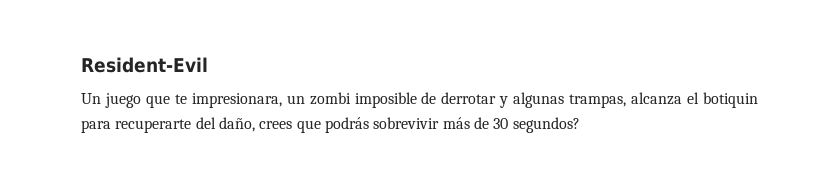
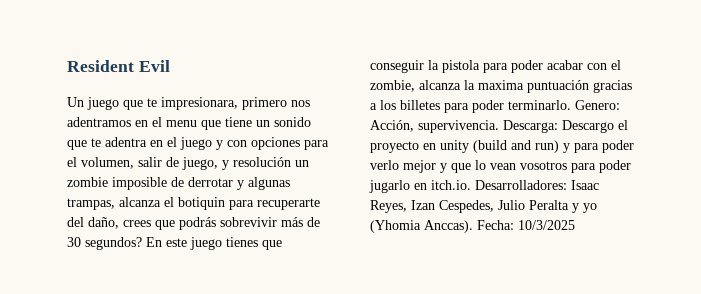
- Resident-Evil
+ Resident Evil
- Un juego que te impresionara, un zombi imposible de derrotar y algunas trampas, alcanza el botiquin para recuperarte del daño, crees que podrás sobrevivir más de 30 segundos?
+ Un juego que te impresionara, primero nos adentramos en el menu que tiene un sonido que te adentra en el juego y con opciones para el volumen, salir de juego, y resolución un zombie imposible de derrotar y algunas trampas, alcanza el botiquin para recuperarte del daño, crees que podrás sobrevivir más de 30 segundos?
+ En este juego tienes que conseguir la pistola para poder acabar con el zombie, alcanza la maxima puntuación gracias a los billetes para poder terminarlo. Genero: Acción, supervivencia. Descarga: Descargo el proyecto en unity (build and run) y para poder verlo mejor y que lo vean vosotros para poder jugarlo en itch.io. Desarrolladores: Isaac Reyes, Izan Cespedes, Julio Peralta y yo (Yhomia Anccas). Fecha: 10/3/2025

